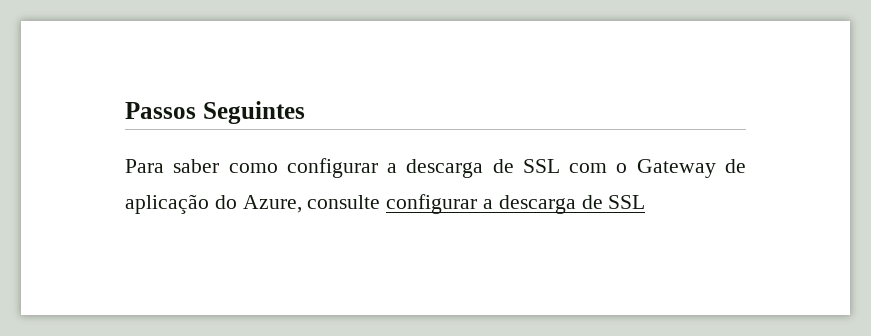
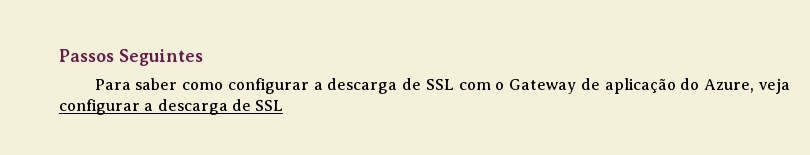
- Para saber como configurar a descarga de SSL com o Gateway de aplicação do Azure, consulte configurar a descarga de SSL
+ Para saber como configurar a descarga de SSL com o Gateway de aplicação do Azure, veja configurar a descarga de SSL

